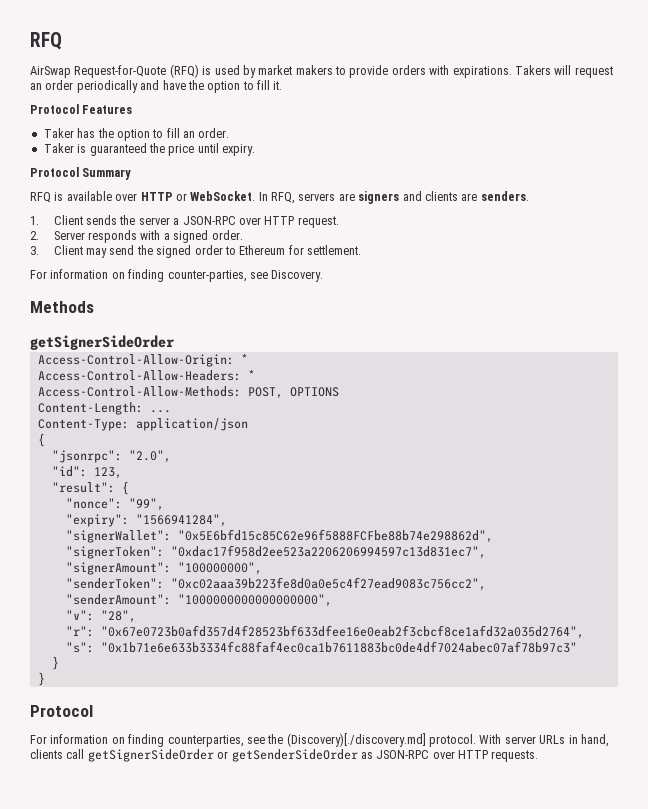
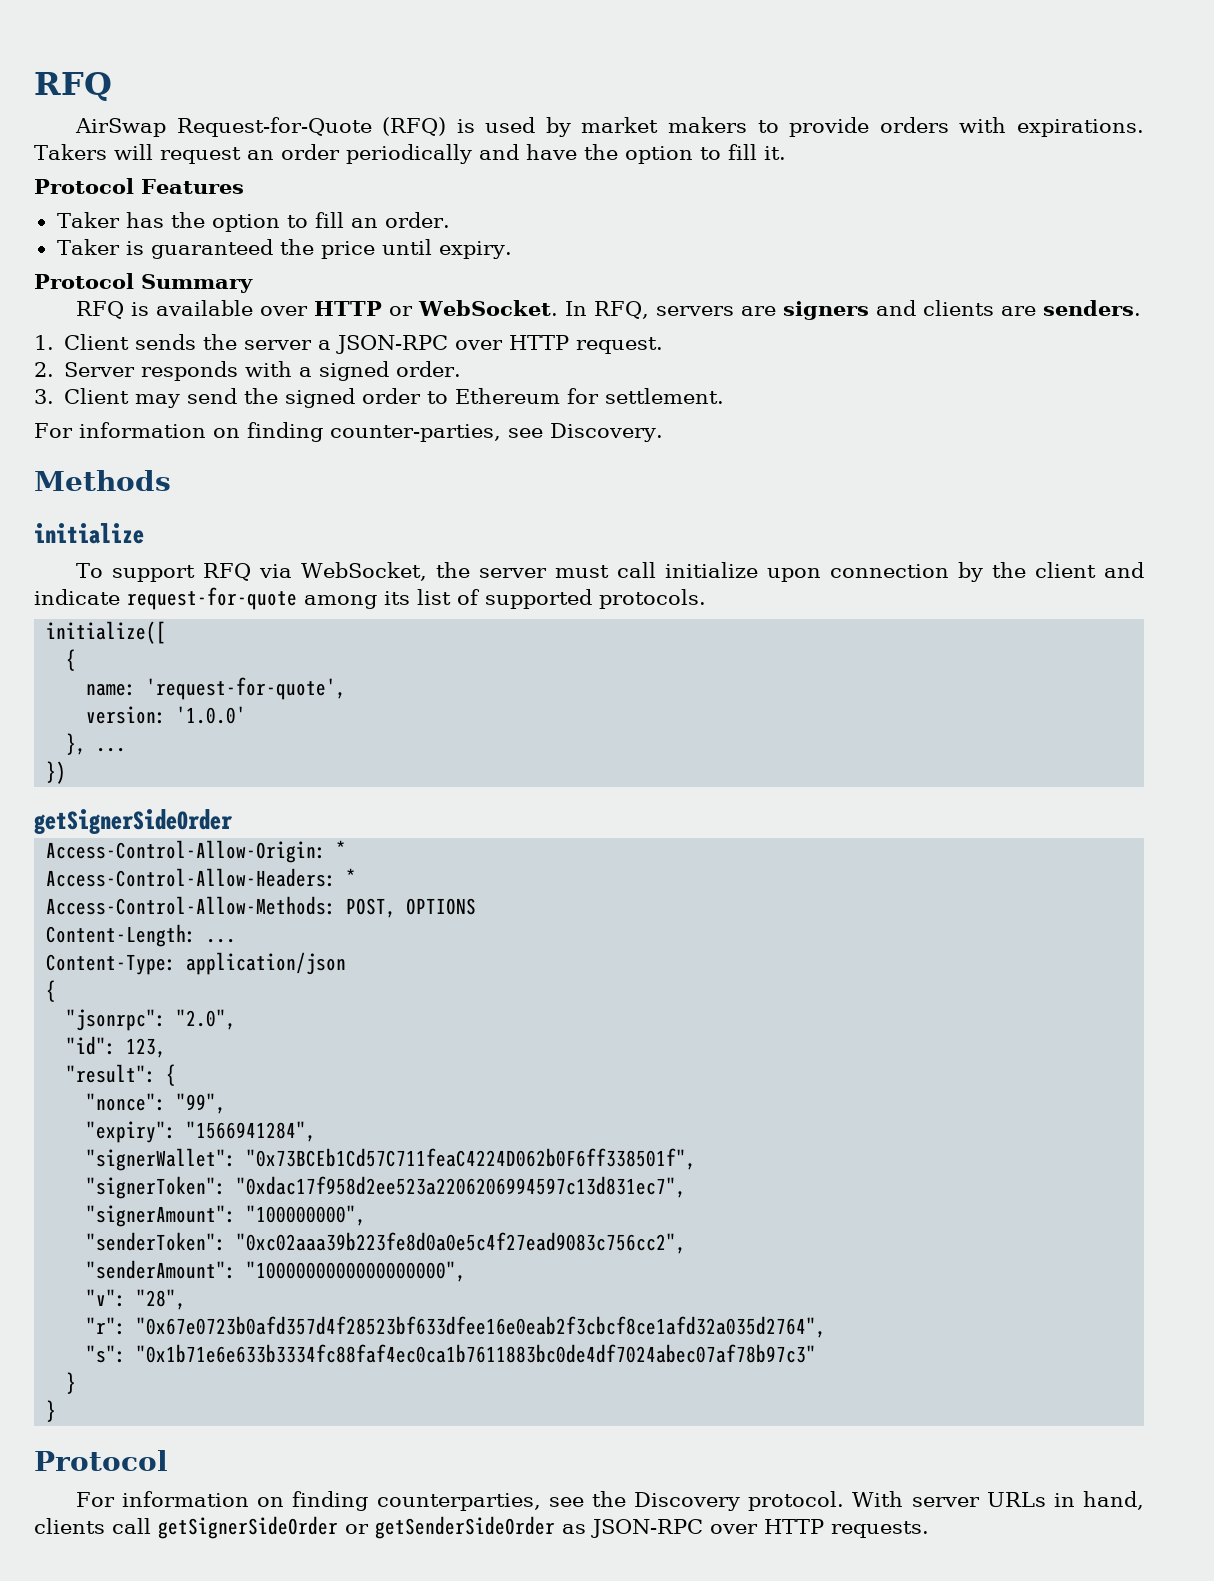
  Methods
+ initialize
+ To support RFQ via WebSocket, the server must call initialize upon connection by the client and indicate request-for-quote among its list of supported protocols.
+ initialize([
+ {
+ name: 'request-for-quote',
+ version: '1.0.0'
+ }, ...
+ })
- "signerWallet": "0x5E6bfd15c85C62e96f5888FCFbe88b74e298862d",
+ "signerWallet": "0x73BCEb1Cd57C711feaC4224D062b0F6ff338501f",
- For information on finding counterparties, see the (Discovery)[./discovery.md] protocol.
+ For information on finding counterparties, see the Discovery protocol.

